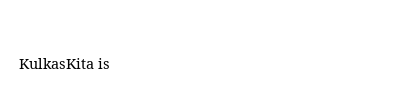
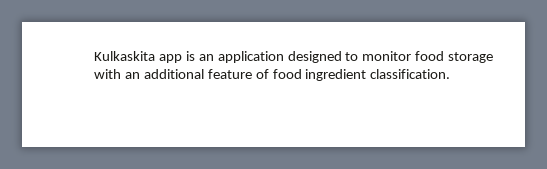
- KulkasKita is
+ Kulkaskita app is an application designed to monitor food storage with an additional feature of food ingredient classification.

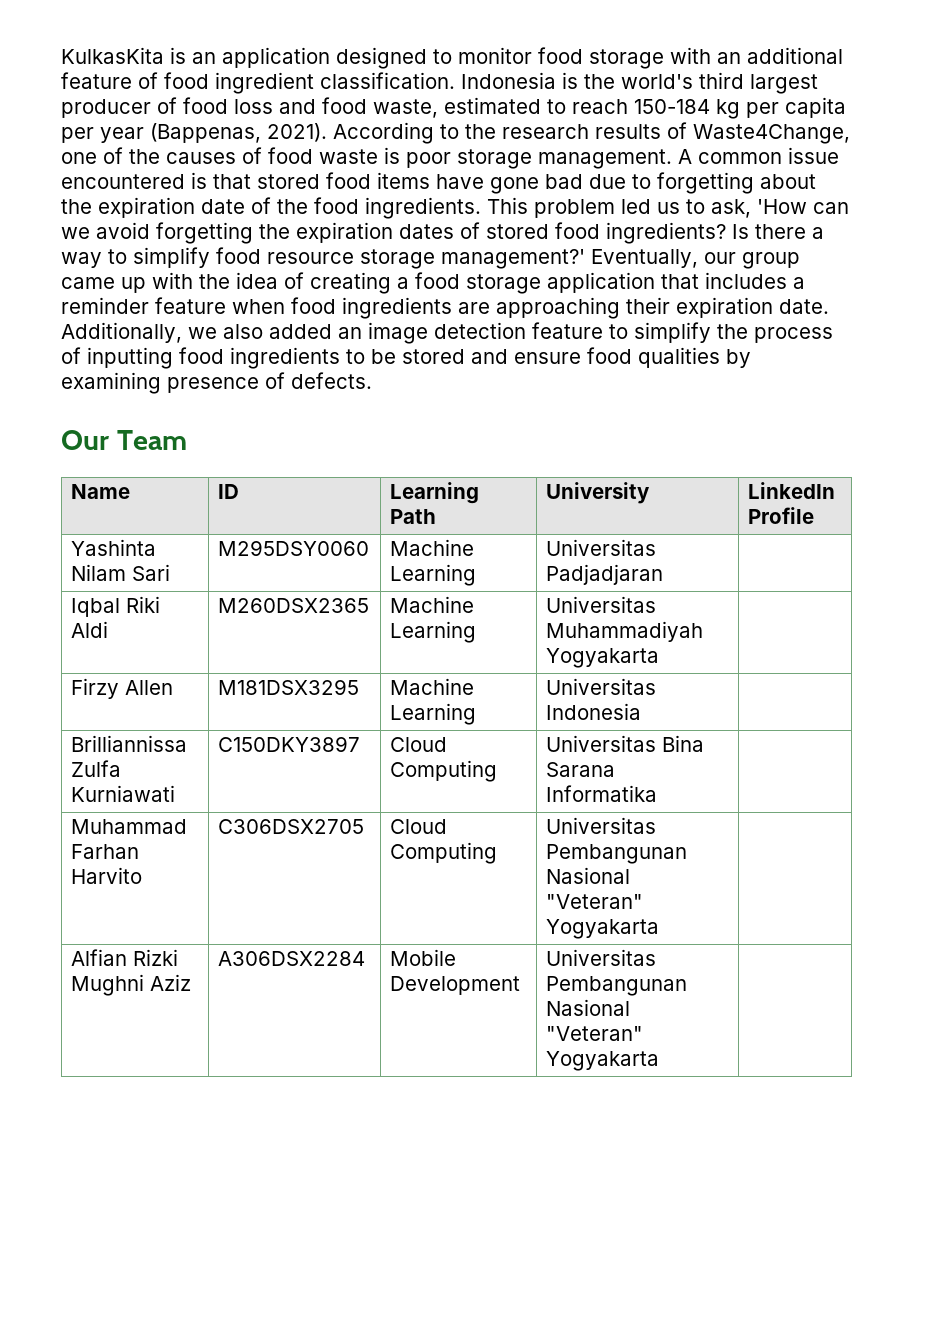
- Kulkaskita app is an application designed to monitor food storage with an additional feature of food ingredient classification.
+ KulkasKita is an application designed to monitor food storage with an additional feature of food ingredient classification.
+ Indonesia is the world's third largest producer of food loss and food waste, estimated to reach 150-184 kg per capita per year (Bappenas, 2021). According to the research results of Waste4Change, one of the causes of food waste is poor storage management. A common issue encountered is that stored food items have gone bad due to forgetting about the expiration date of the food ingredients. This problem led us to ask, 'How can we avoid forgetting the expiration dates of stored food ingredients? Is there a way to simplify food resource storage management?' Eventually, our group came up with the idea of creating a food storage application that includes a reminder feature when food ingredients are approaching their expiration date. Additionally, we also added an image detection feature to simplify the process of inputting food ingredients to be stored and ensure food qualities by examining presence of defects.
+ Our Team
+ Name | ID | Learning Path | University | LinkedIn Profile
+ Yashinta Nilam Sari | M295DSY0060 | Machine Learning | Universitas Padjadjaran |
+ Iqbal Riki Aldi | M260DSX2365 | Machine Learning | Universitas Muhammadiyah Yogyakarta |
+ Firzy Allen | M181DSX3295 | Machine Learning | Universitas Indonesia |
+ Brilliannissa Zulfa Kurniawati | C150DKY3897 | Cloud Computing | Universitas Bina Sarana Informatika |
+ Muhammad Farhan Harvito | C306DSX2705 | Cloud Computing | Universitas Pembangunan Nasional "Veteran" Yogyakarta |
+ Alfian Rizki Mughni Aziz | A306DSX2284 | Mobile Development | Universitas Pembangunan Nasional "Veteran" Yogyakarta |

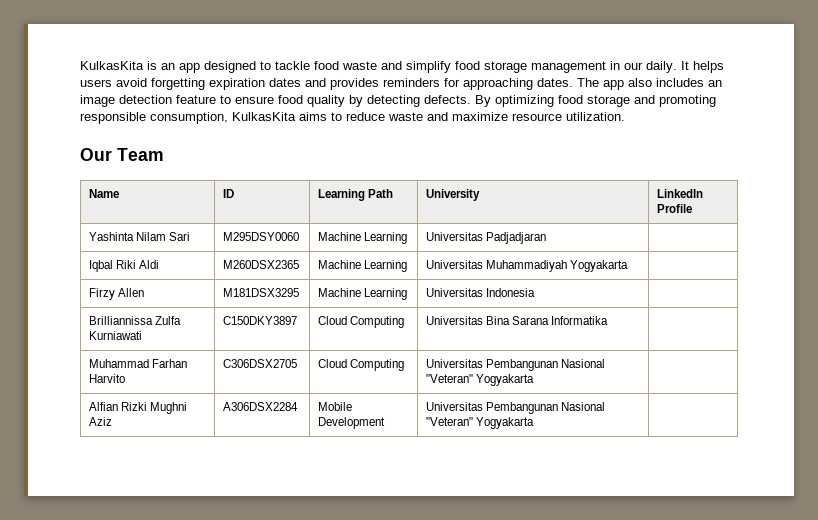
- KulkasKita is an application designed to monitor food storage with an additional feature of food ingredient classification. Indonesia is the world's third largest producer of food loss and food waste, estimated to reach 150-184 kg per capita per year (Bappenas, 2021). According to the research results of Waste4Change, one of the causes of food waste is poor storage management. A common issue encountered is that stored food items have gone bad due to forgetting about the expiration date of the food ingredients. This problem led us to ask, 'How can we avoid forgetting the expiration dates of stored food ingredients? Is there a way to simplify food resource storage management?' Eventually, our group came up with the idea of creating a food storage application that includes a reminder feature when food ingredients are approaching their expiration date. Additionally, we also added an image detection feature to simplify the process of inputting food ingredients to be stored and ensure food qualities by examining presence of defects.
+ KulkasKita is an app designed to tackle food waste and simplify food storage management in our daily. It helps users avoid forgetting expiration dates and provides reminders for approaching dates. The app also includes an image detection feature to ensure food quality by detecting defects. By optimizing food storage and promoting responsible consumption, KulkasKita aims to reduce waste and maximize resource utilization.

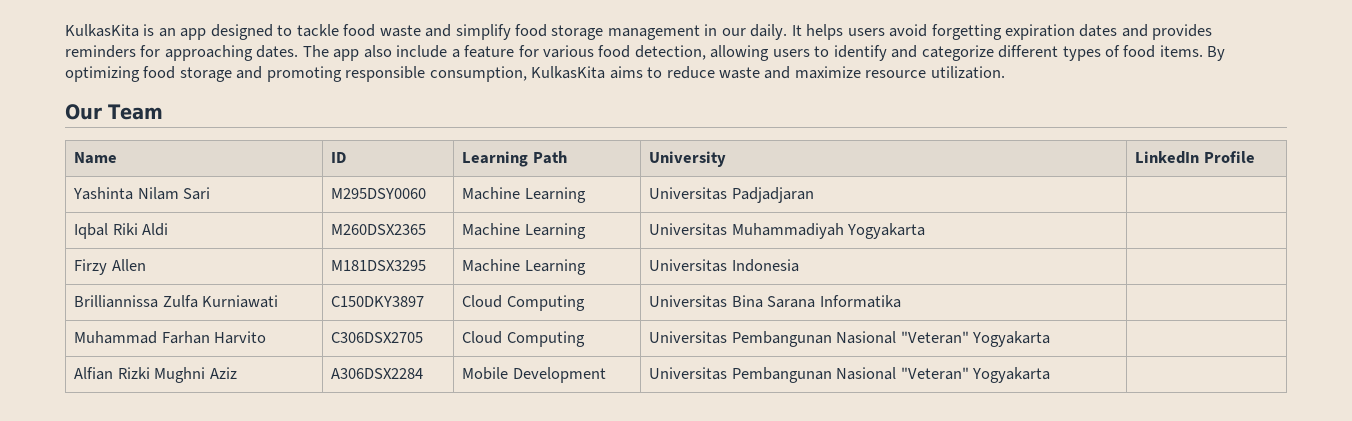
- The app also includes an image detection feature to ensure food quality by detecting defects.
+ The app also include a feature for various food detection, allowing users to identify and categorize different types of food items.

